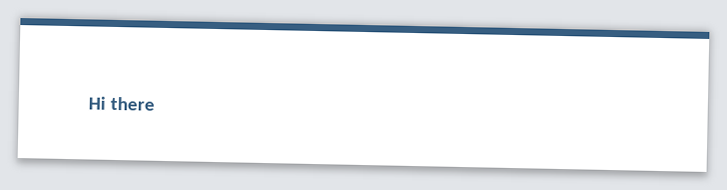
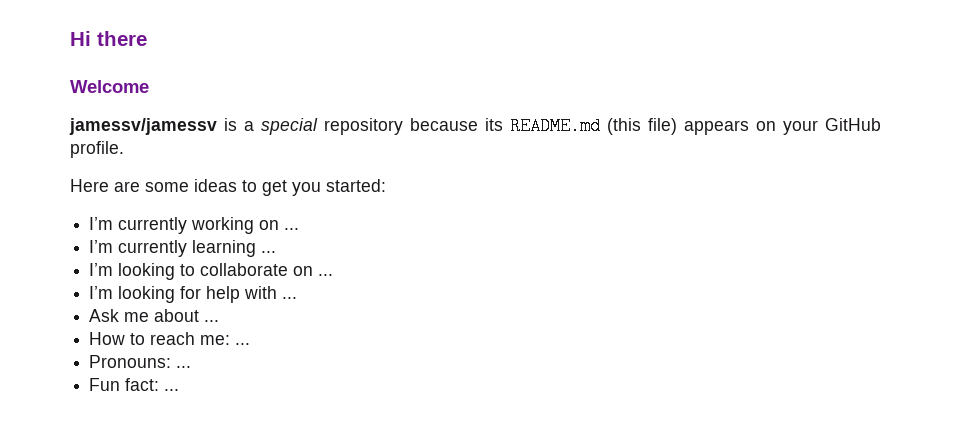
+ Welcome
+ jamessv/jamessv is a special repository because its README.md (this file) appears on your GitHub profile.
+ Here are some ideas to get you started:
+ I’m currently working on ...
+ I’m currently learning ...
+ I’m looking to collaborate on ...
+ I’m looking for help with ...
+ Ask me about ...
+ How to reach me: ...
+ Pronouns: ...
+ Fun fact: ...

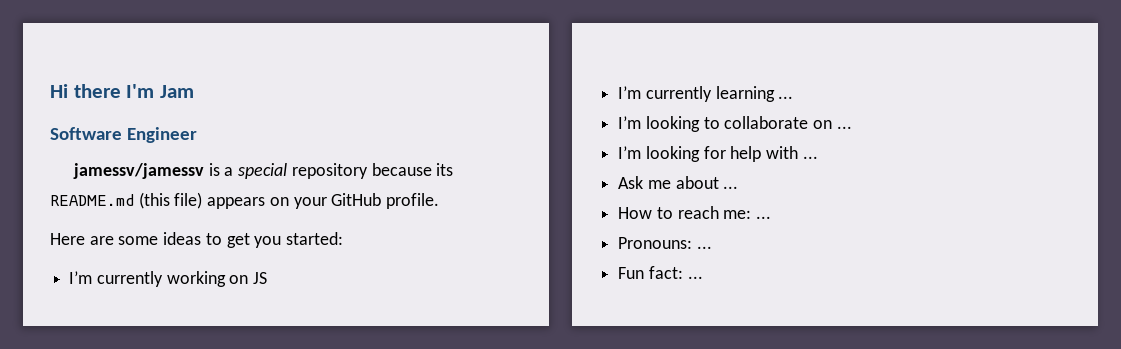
- Hi there
- Welcome
+ Hi there I'm Jam
+ Software Engineer
- I’m currently working on ...
+ I’m currently working on JS

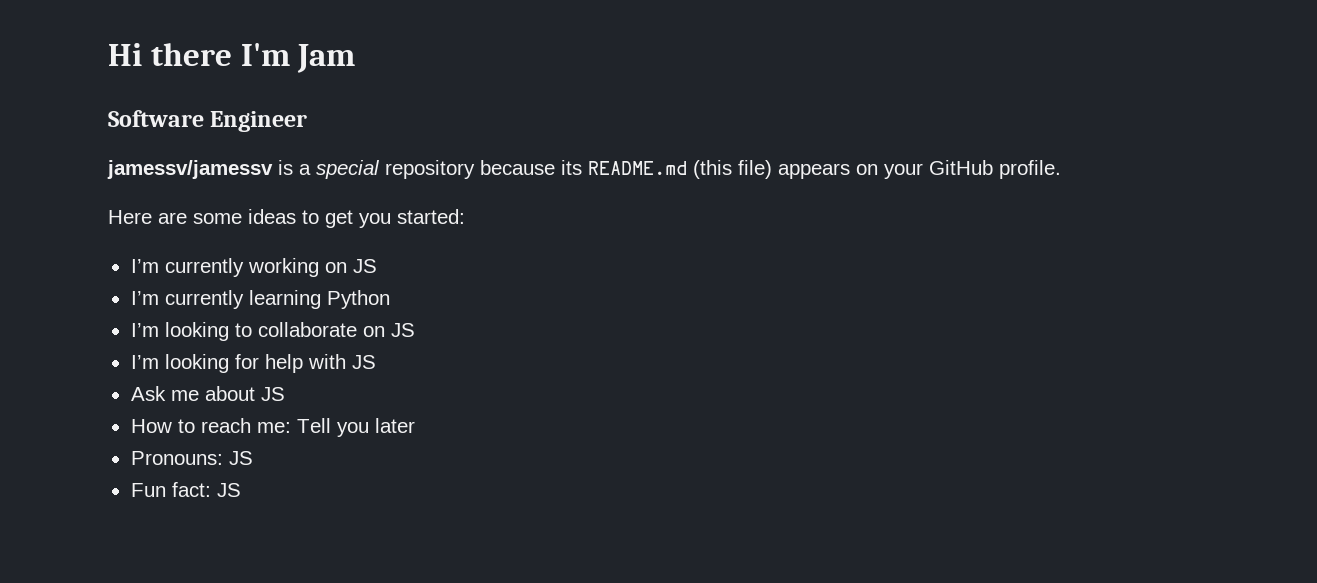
- I’m currently learning ...
+ I’m currently learning Python
- I’m looking to collaborate on ...
+ I’m looking to collaborate on JS
- I’m looking for help with ...
+ I’m looking for help with JS
- Ask me about ...
+ Ask me about JS
- How to reach me: ...
+ How to reach me: Tell you later
- Pronouns: ...
+ Pronouns: JS
- Fun fact: ...
+ Fun fact: JS

